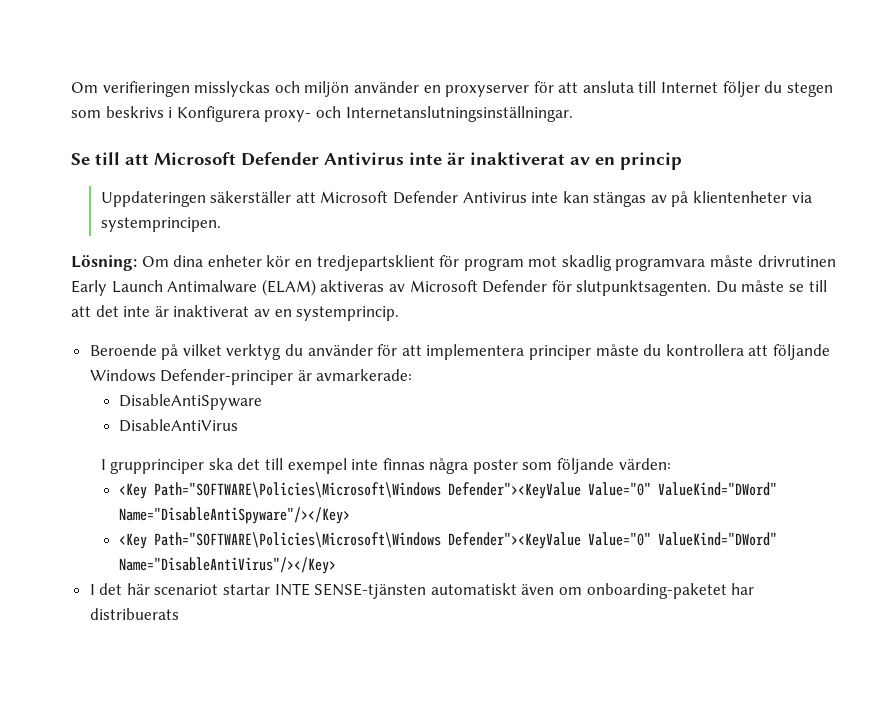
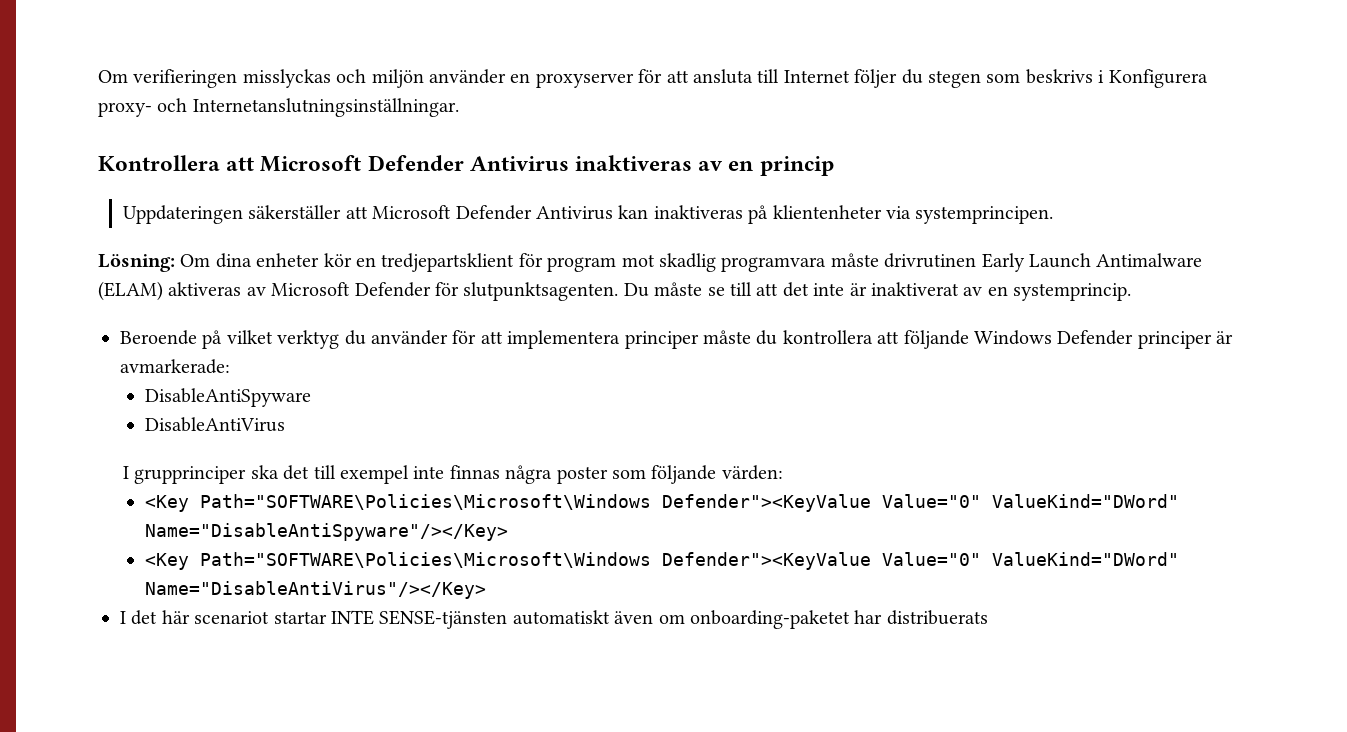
- Se till att Microsoft Defender Antivirus inte är inaktiverat av en princip
+ Kontrollera att Microsoft Defender Antivirus inaktiveras av en princip
- Uppdateringen säkerställer att Microsoft Defender Antivirus inte kan stängas av på klientenheter via systemprincipen.
+ Uppdateringen säkerställer att Microsoft Defender Antivirus kan inaktiveras på klientenheter via systemprincipen.
- Beroende på vilket verktyg du använder för att implementera principer måste du kontrollera att följande Windows Defender-principer är avmarkerade:
+ Beroende på vilket verktyg du använder för att implementera principer måste du kontrollera att följande Windows Defender principer är avmarkerade:

